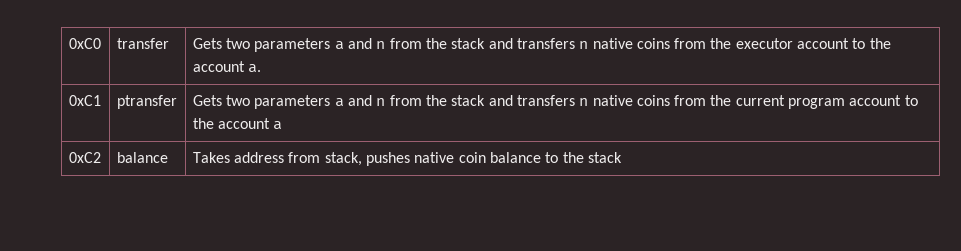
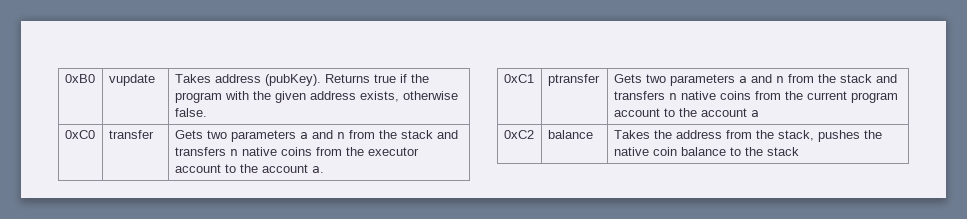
+ 0xB0 | vupdate | Takes address (pubKey). Returns true if the program with the given address exists, otherwise false.
- 0xC2 | balance | Takes address from stack, pushes native coin balance to the stack
+ 0xC2 | balance | Takes the address from the stack, pushes the native coin balance to the stack

